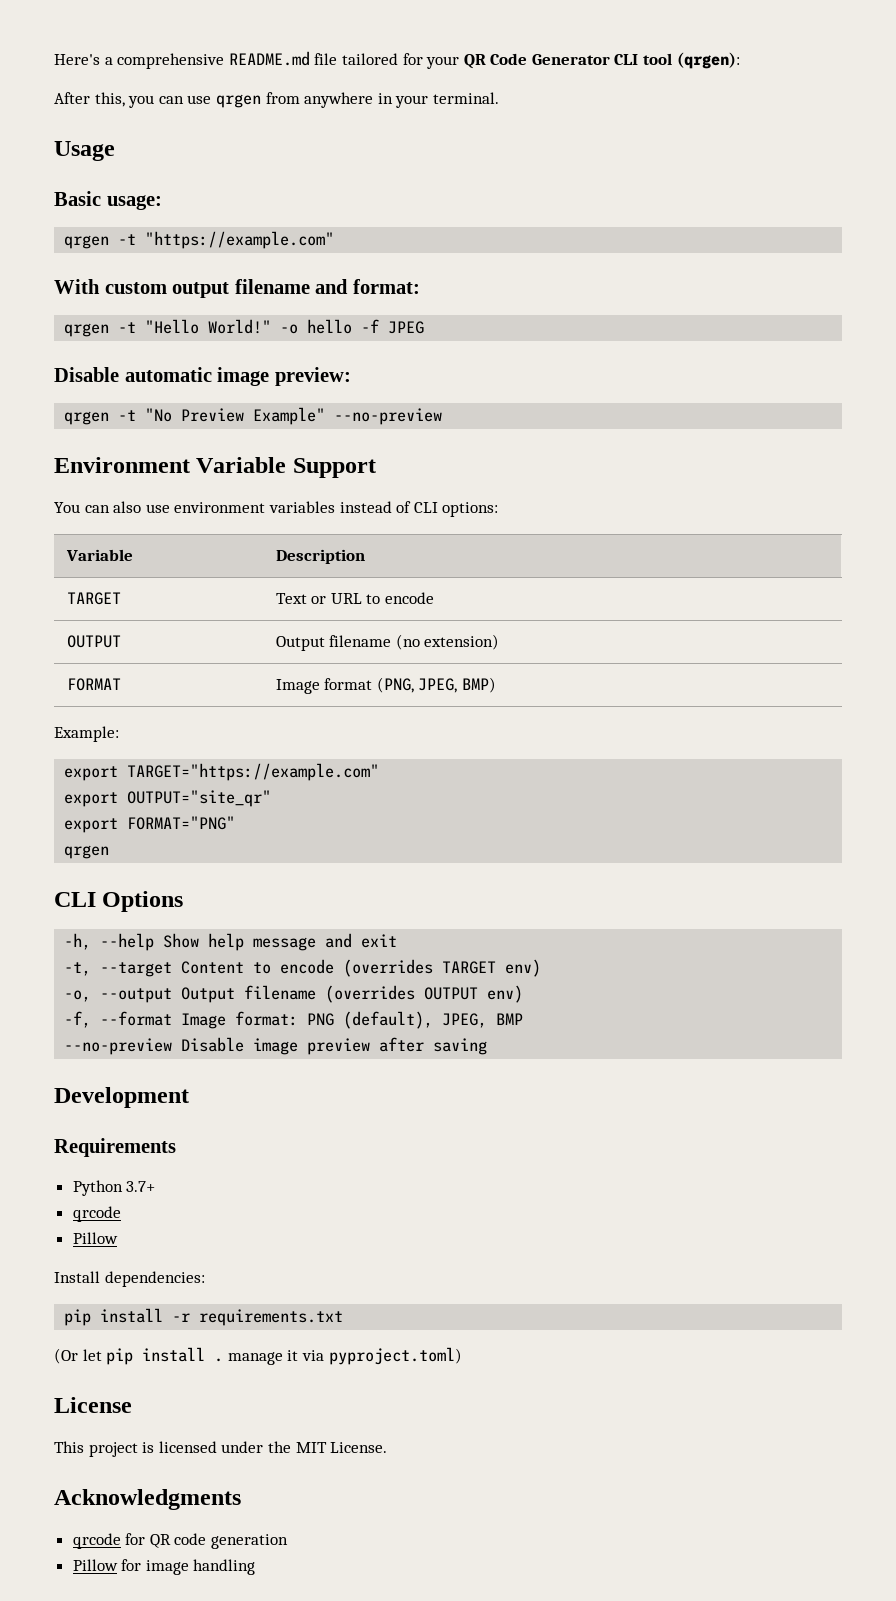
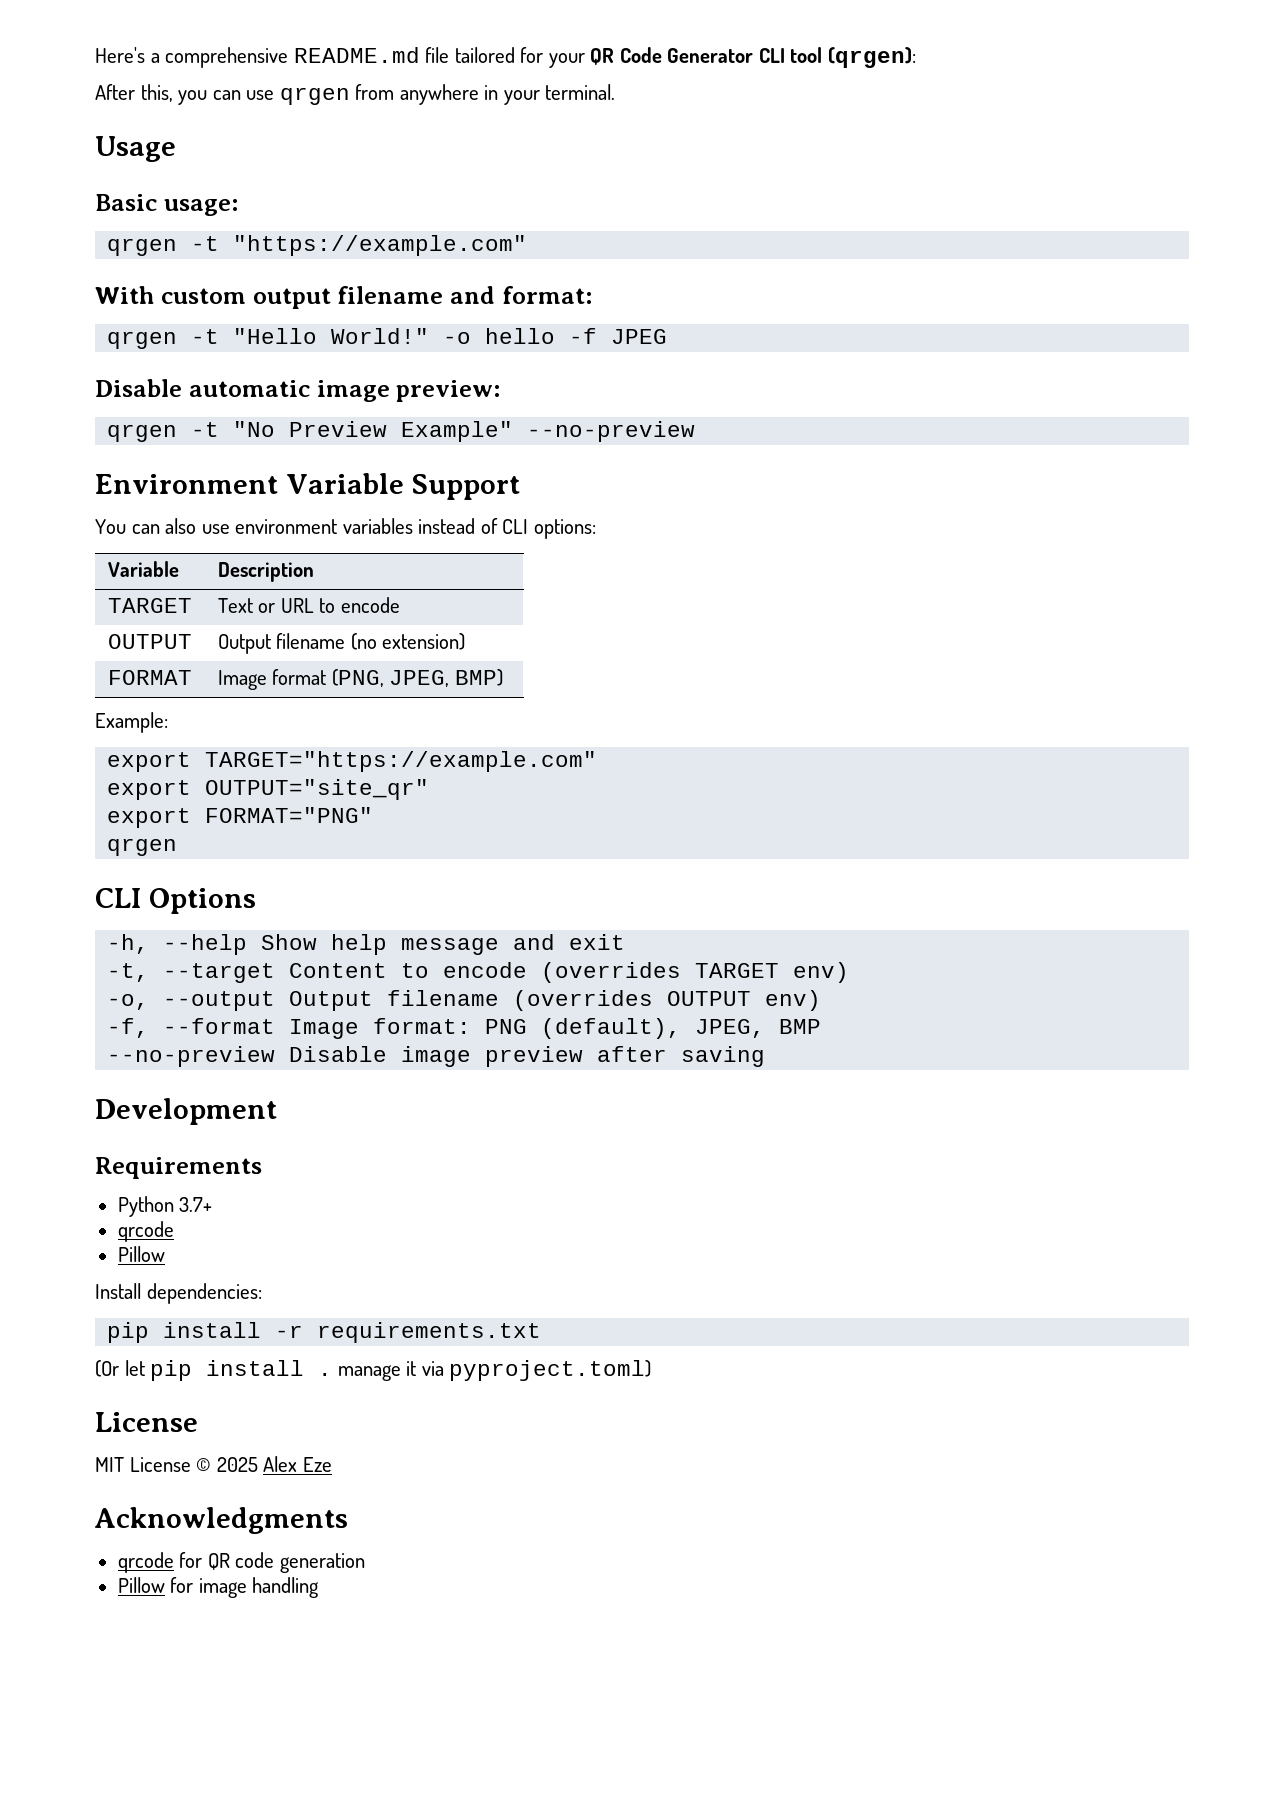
- This project is licensed under the MIT License.
+ MIT License © 2025 Alex Eze

